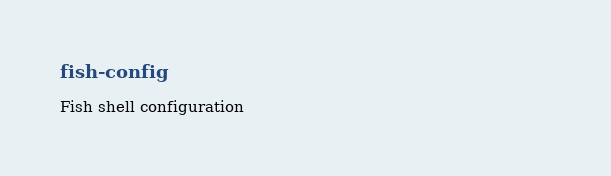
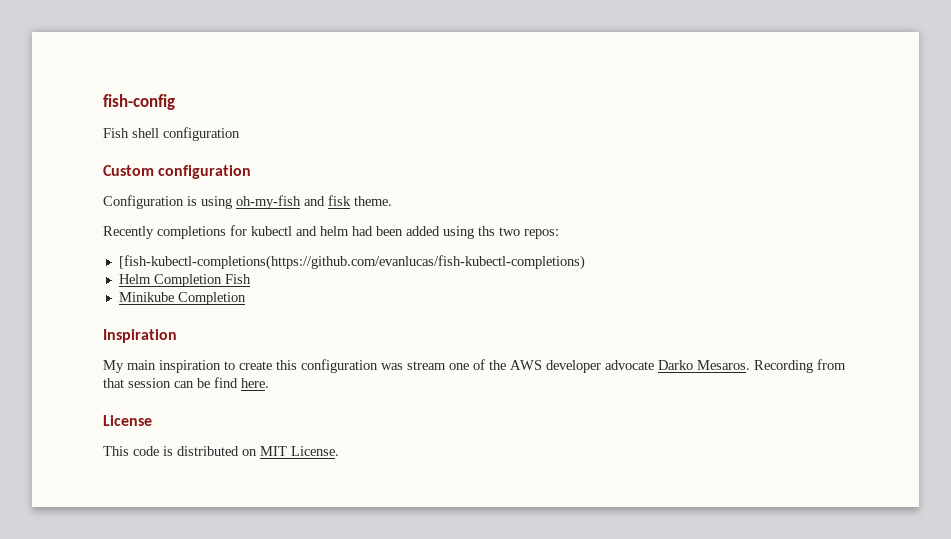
+ Custom configuration
+ Configuration is using oh-my-fish and fisk theme.
+ Recently completions for kubectl and helm had been added using ths two repos:
+ [fish-kubectl-completions(https://github.com/evanlucas/fish-kubectl-completions)
+ Helm Completion Fish
+ Minikube Completion
+ Inspiration
+ My main inspiration to create this configuration was stream one of the AWS developer advocate Darko Mesaros. Recording from that session can be find here.
+ License
+ This code is distributed on MIT License.

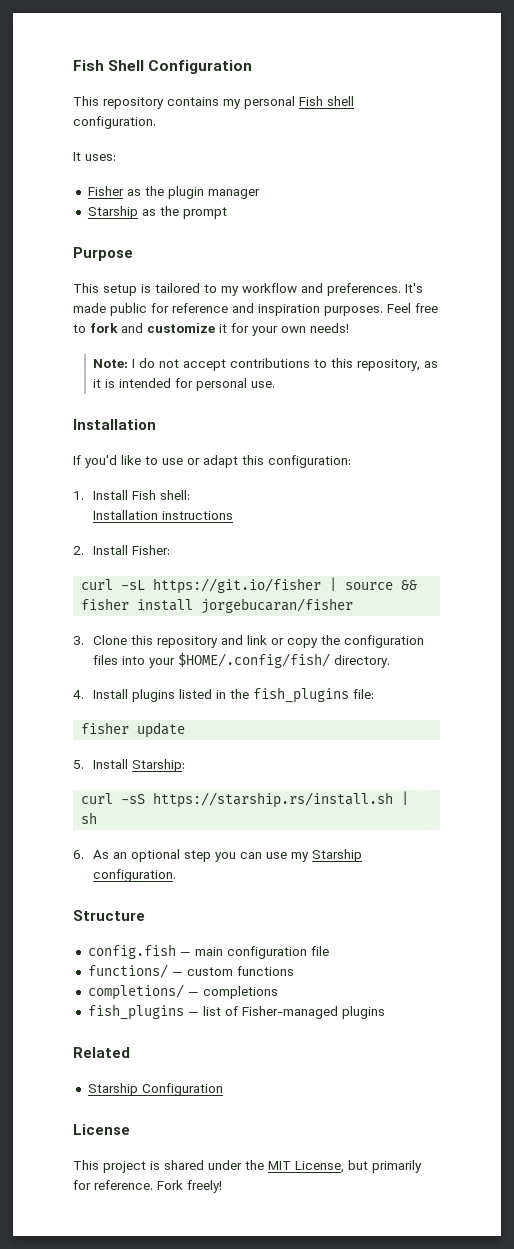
- fish-config
- Fish shell configuration
- Custom configuration
- Configuration is using oh-my-fish and fisk theme.
- Recently completions for kubectl and helm had been added using ths two repos:
- [fish-kubectl-completions(https://github.com/evanlucas/fish-kubectl-completions)
- Helm Completion Fish
- Minikube Completion
- Inspiration
- My main inspiration to create this configuration was stream one of the AWS developer advocate Darko Mesaros. Recording from that session can be find here.
+ Fish Shell Configuration
+ This repository contains my personal Fish shell configuration.
+ It uses:
+ Fisher as the plugin manager
+ Starship as the prompt
+ Purpose
+ This setup is tailored to my workflow and preferences. It's made public for reference and inspiration purposes. Feel free to fork and customize it for your own needs!
+ Note: I do not accept contributions to this repository, as it is intended for personal use.
+ Installation
+ If you'd like to use or adapt this configuration:
+ 1. Install Fish shell:
+ Installation instructions
+ 2. Install Fisher:
+ curl -sL https://git.io/fisher | source && fisher install jorgebucaran/fisher
+ 3. Clone this repository and link or copy the configuration files into your $HOME/.config/fish/ directory.
+ 4. Install plugins listed in the fish_plugins file:
+ fisher update
+ 5. Install Starship:
+ curl -sS https://starship.rs/install.sh | sh
+ 6. As an optional step you can use my Starship configuration.
+ Structure
+ config.fish — main configuration file
+ functions/ — custom functions
+ completions/ — completions
+ fish_plugins — list of Fisher-managed plugins
+ Related
+ Starship Configuration
  License
- This code is distributed on MIT License.
+ This project is shared under the MIT License, but primarily for reference. Fork freely!

